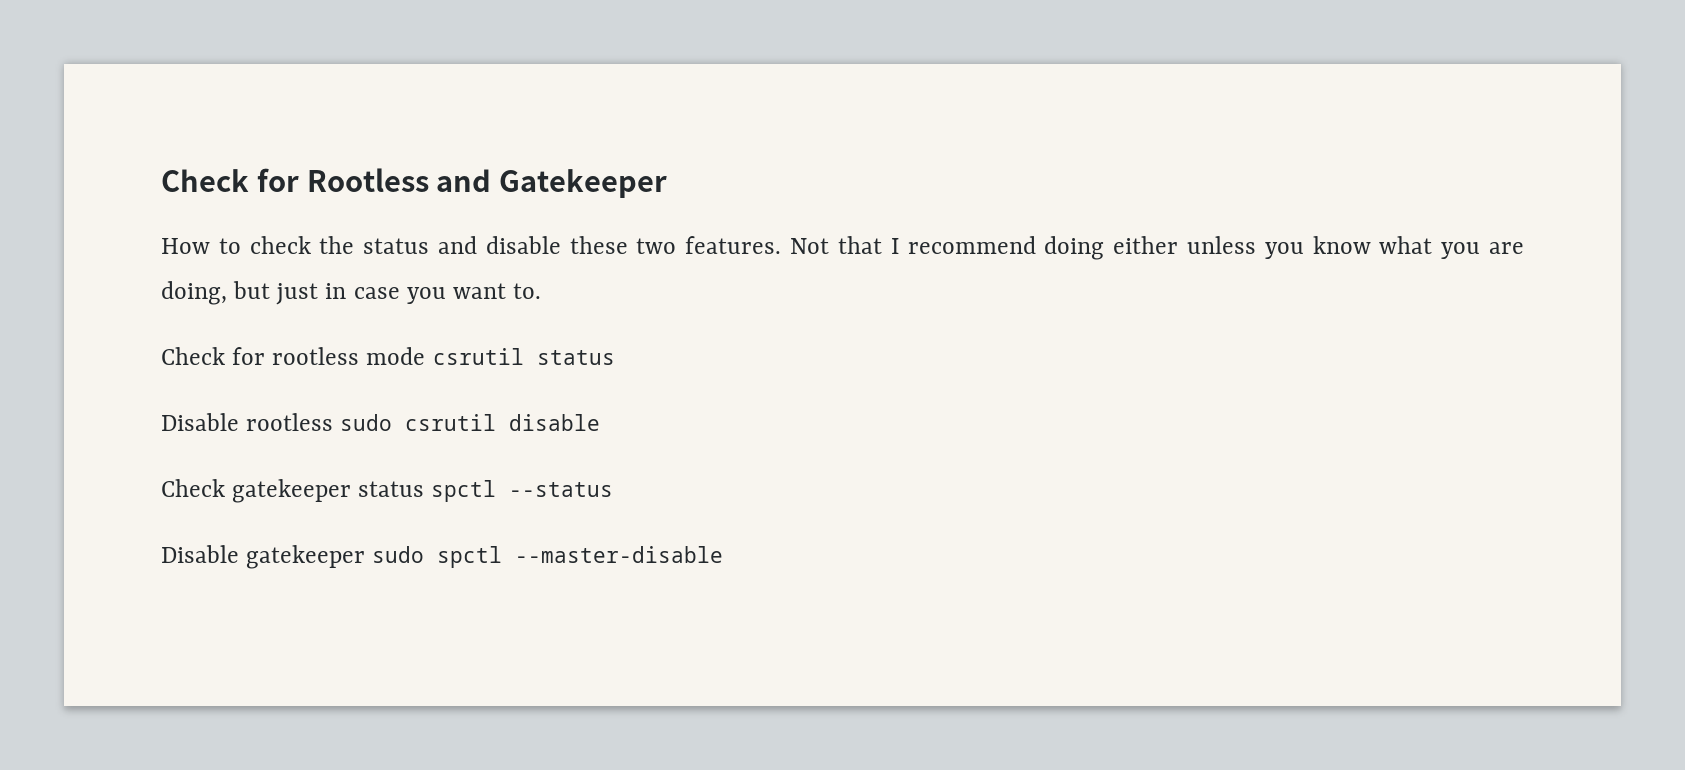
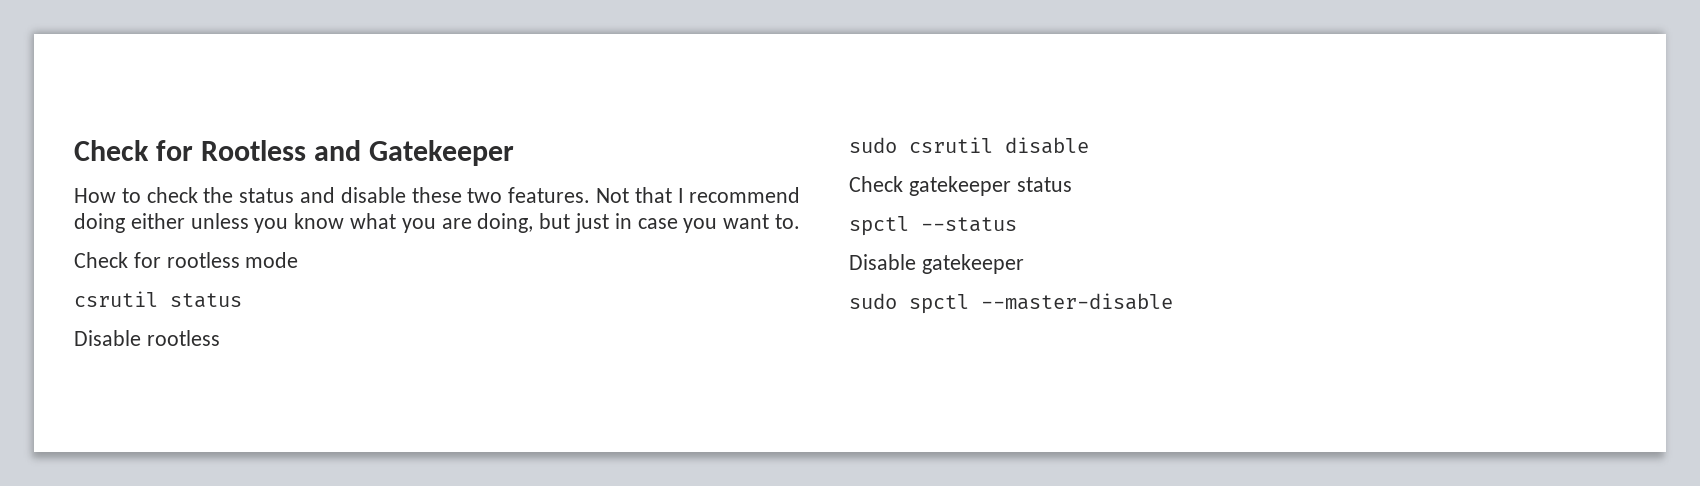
- Check for rootless mode csrutil status
+ Check for rootless mode
+ csrutil status
- Disable rootless sudo csrutil disable
+ Disable rootless
+ sudo csrutil disable
- Check gatekeeper status spctl --status
+ Check gatekeeper status
+ spctl --status
- Disable gatekeeper sudo spctl --master-disable
+ Disable gatekeeper
+ sudo spctl --master-disable

